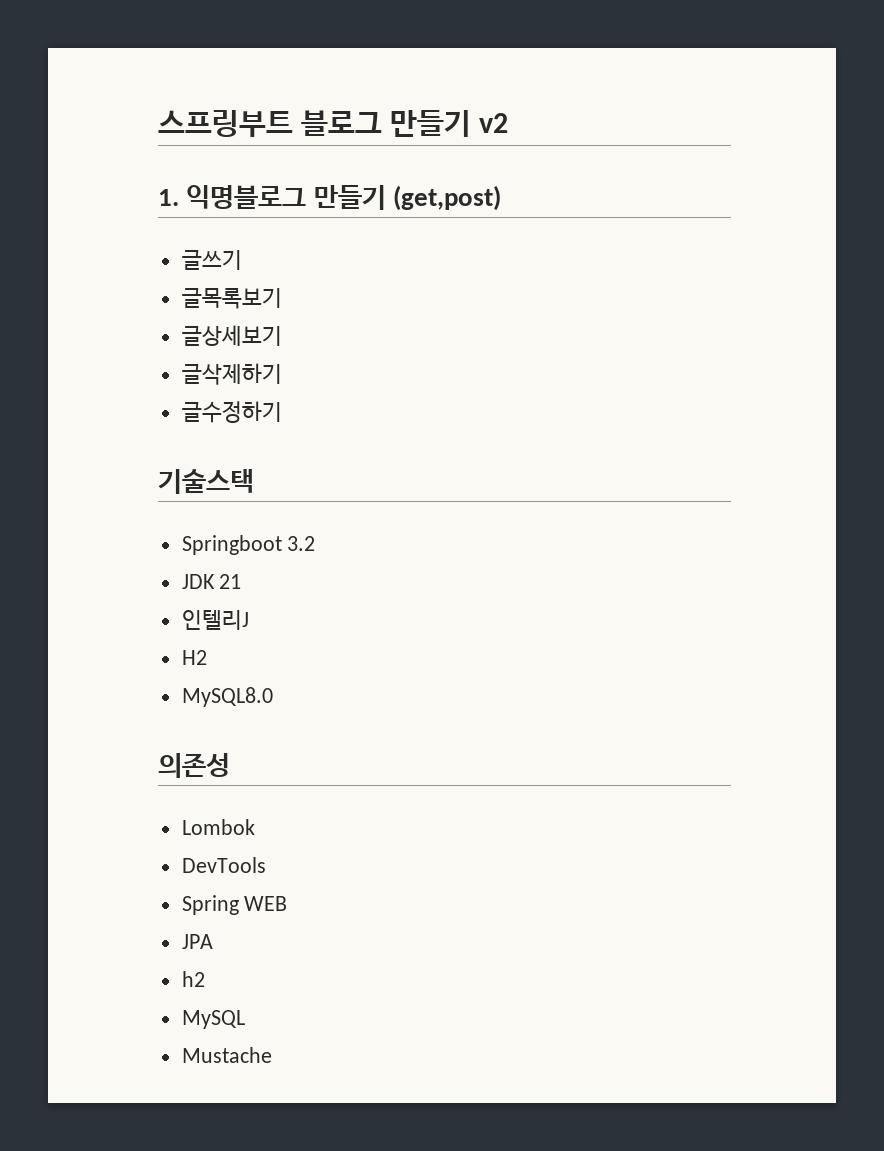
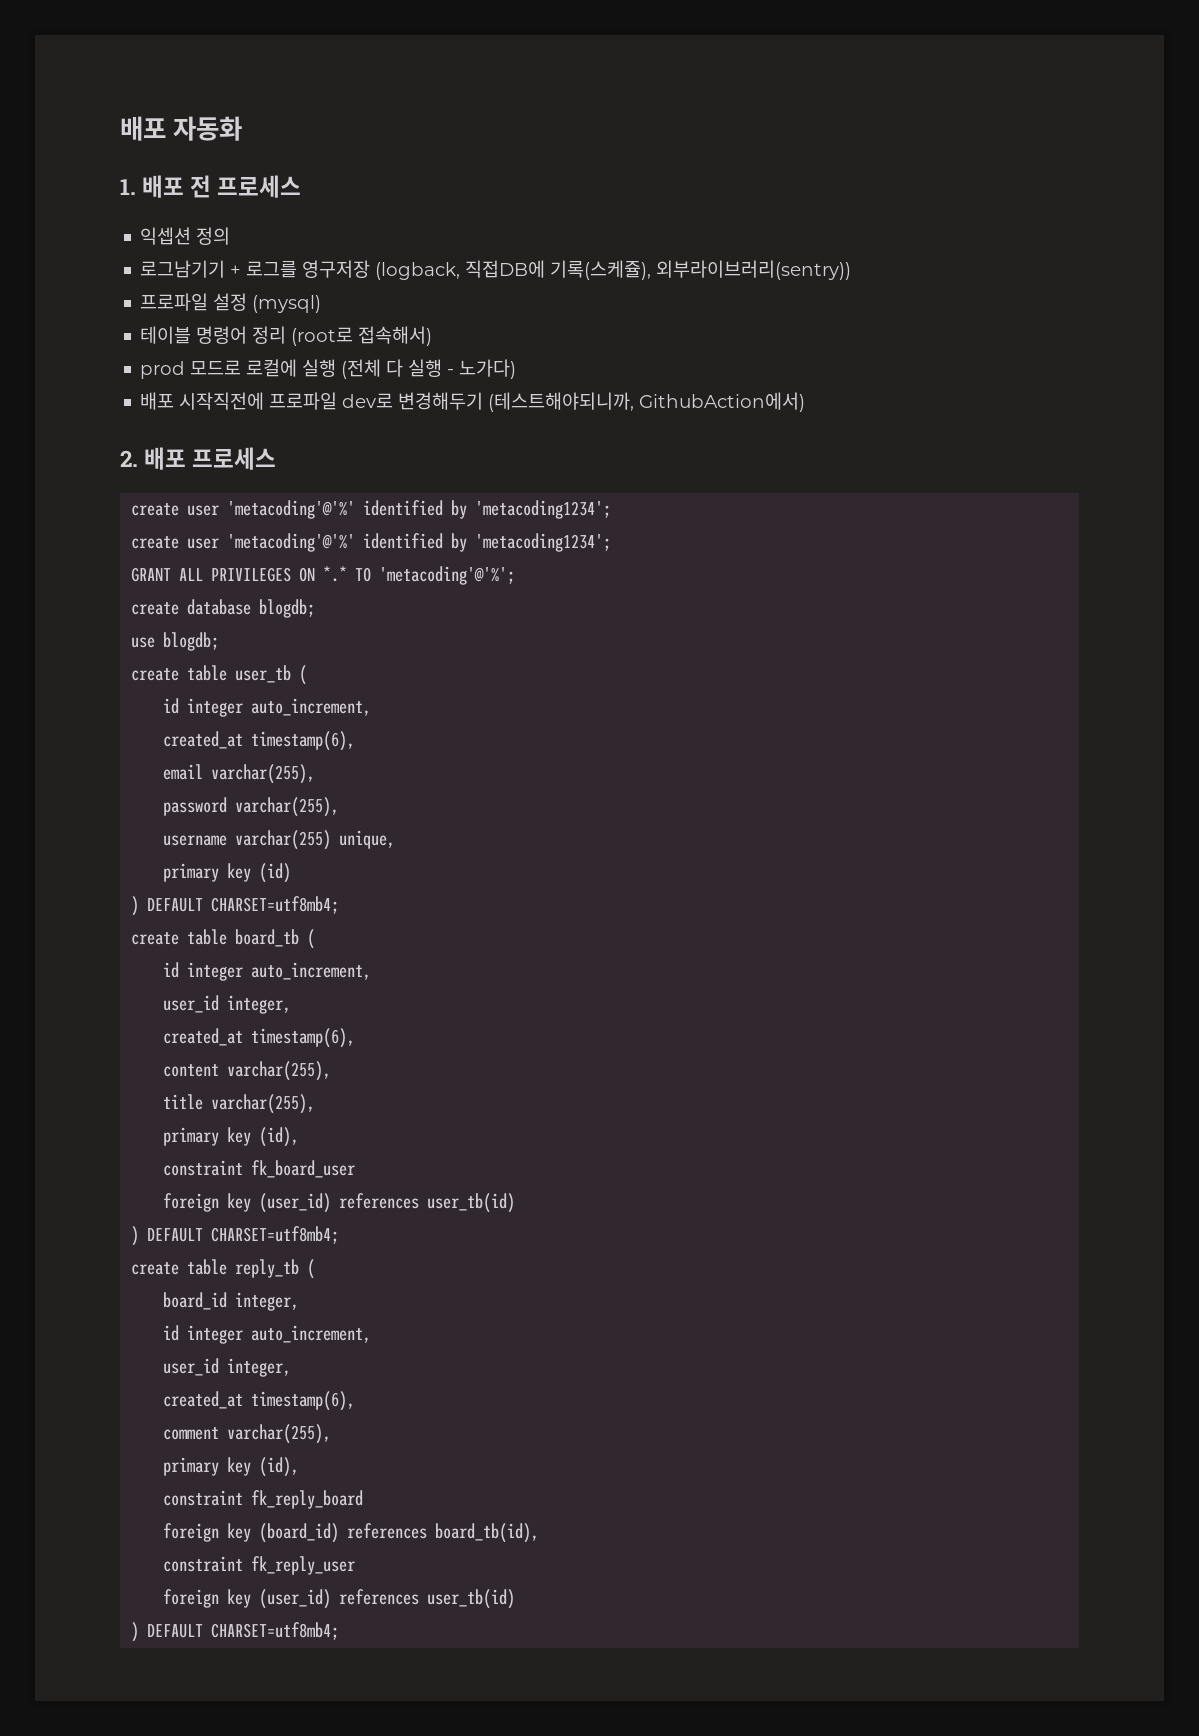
- 스프링부트 블로그 만들기 v2
- 1. 익명블로그 만들기 (get,post)
- 글쓰기
- 글목록보기
- 글상세보기
- 글삭제하기
- 글수정하기
- 기술스택
- Springboot 3.2
- JDK 21
- 인텔리J
- H2
- MySQL8.0
- 의존성
- Lombok
- DevTools
- Spring WEB
- JPA
- h2
- MySQL
- Mustache
+ 배포 자동화
+ 1. 배포 전 프로세스
+ 익셉션 정의
+ 로그남기기 + 로그를 영구저장 (logback, 직접DB에 기록(스케쥴), 외부라이브러리(sentry))
+ 프로파일 설정 (mysql)
+ 테이블 명령어 정리 (root로 접속해서)
+ prod 모드로 로컬에 실행 (전체 다 실행 - 노가다)
+ 배포 시작직전에 프로파일 dev로 변경해두기 (테스트해야되니까, GithubAction에서)
+ 2. 배포 프로세스
+ create user 'metacoding'@'%' identified by 'metacoding1234';
+ create user 'metacoding'@'%' identified by 'metacoding1234';
+ GRANT ALL PRIVILEGES ON *.* TO 'metacoding'@'%';
+ create database blogdb;
+ use blogdb;
+ create table user_tb (
+ id integer auto_increment,
+ created_at timestamp(6),
+ email varchar(255),
+ password varchar(255),
+ username varchar(255) unique,
+ primary key (id)
+ ) DEFAULT CHARSET=utf8mb4;
+ create table board_tb (
+ id integer auto_increment,
+ user_id integer,
+ created_at timestamp(6),
+ content varchar(255),
+ title varchar(255),
+ primary key (id),
+ constraint fk_board_user
+ foreign key (user_id) references user_tb(id)
+ ) DEFAULT CHARSET=utf8mb4;
+ create table reply_tb (
+ board_id integer,
+ id integer auto_increment,
+ user_id integer,
+ created_at timestamp(6),
+ comment varchar(255),
+ primary key (id),
+ constraint fk_reply_board
+ foreign key (board_id) references board_tb(id),
+ constraint fk_reply_user
+ foreign key (user_id) references user_tb(id)
+ ) DEFAULT CHARSET=utf8mb4;

